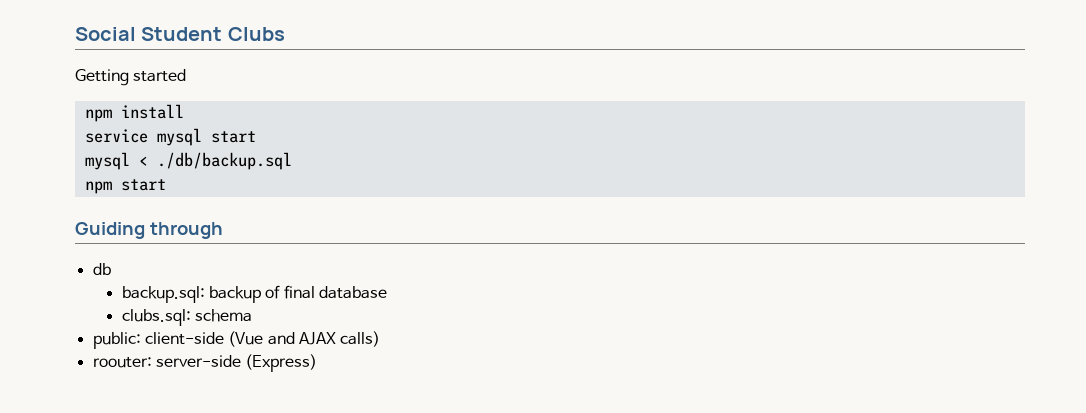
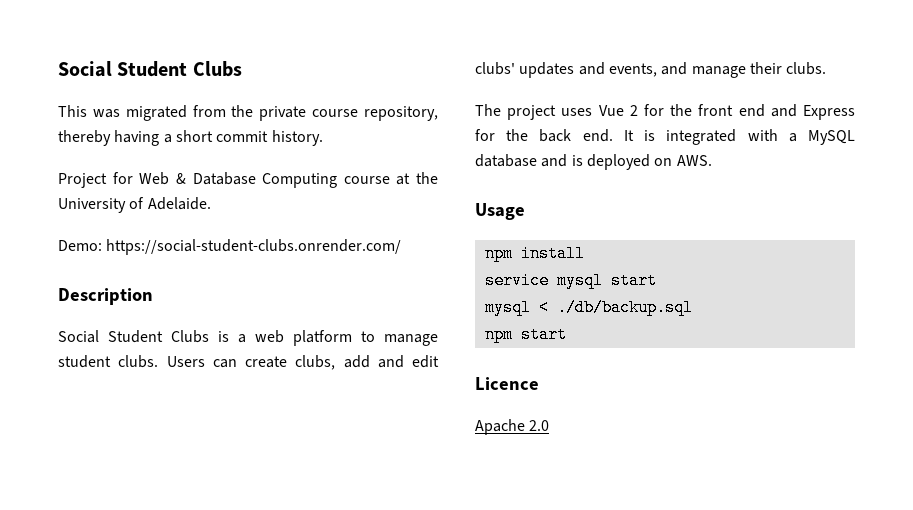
- Getting started
+ This was migrated from the private course repository, thereby having a short commit history.
+ Project for Web & Database Computing course at the University of Adelaide.
+ Demo: https://social-student-clubs.onrender.com/
+ Description
+ Social Student Clubs is a web platform to manage student clubs. Users can create clubs, add and edit clubs' updates and events, and manage their clubs.
+ The project uses Vue 2 for the front end and Express for the back end. It is integrated with a MySQL database and is deployed on AWS.
+ Usage
- Guiding through
- db
- backup.sql: backup of final database
- clubs.sql: schema
- public: client-side (Vue and AJAX calls)
- roouter: server-side (Express)
+ Licence
+ Apache 2.0

